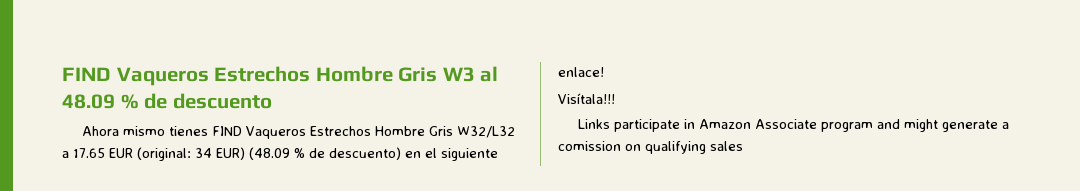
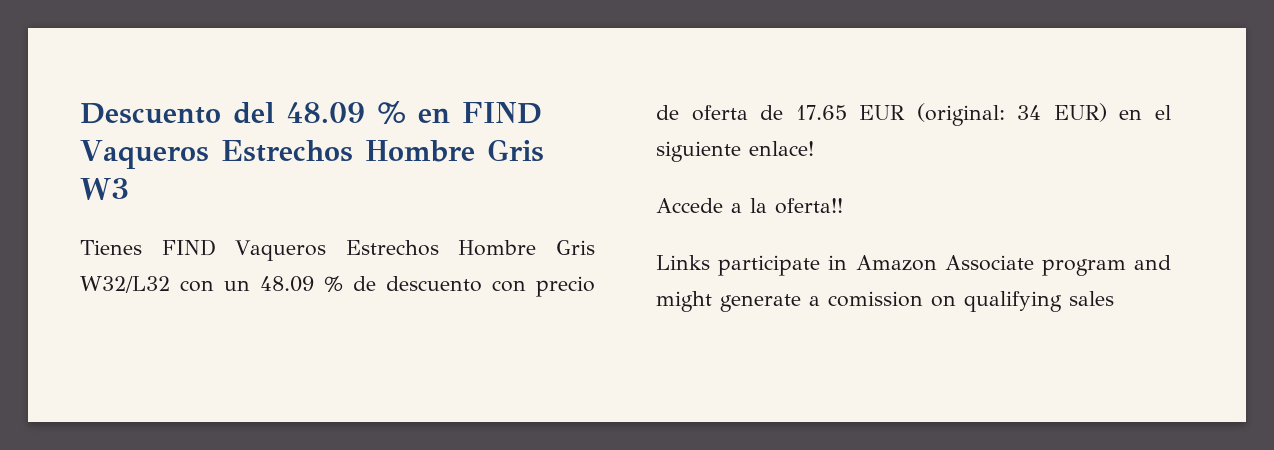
- FIND Vaqueros Estrechos Hombre Gris W3 al 48.09 % de descuento
- Ahora mismo tienes FIND Vaqueros Estrechos Hombre Gris W32/L32 a 17.65 EUR (original: 34 EUR) (48.09 % de descuento) en el siguiente enlace!
+ Descuento del 48.09 % en FIND Vaqueros Estrechos Hombre Gris W3
+ Tienes FIND Vaqueros Estrechos Hombre Gris W32/L32 con un 48.09 % de descuento con precio de oferta de 17.65 EUR (original: 34 EUR) en el siguiente enlace!
- Visítala!!!
+ Accede a la oferta!!

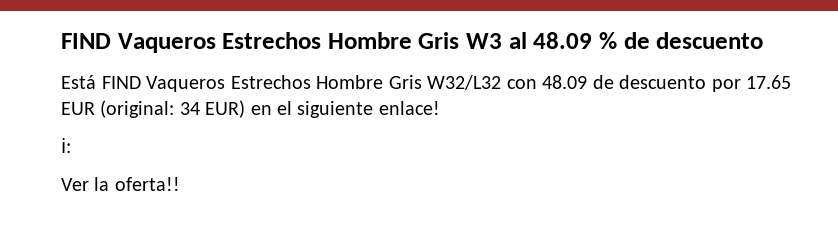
- Descuento del 48.09 % en FIND Vaqueros Estrechos Hombre Gris W3
- Tienes FIND Vaqueros Estrechos Hombre Gris W32/L32 con un 48.09 % de descuento con precio de oferta de 17.65 EUR (original: 34 EUR) en el siguiente enlace!
+ FIND Vaqueros Estrechos Hombre Gris W3 al 48.09 % de descuento
+ Está FIND Vaqueros Estrechos Hombre Gris W32/L32 con 48.09 de descuento por 17.65 EUR (original: 34 EUR) en el siguiente enlace!
- Accede a la oferta!!
+ ℹ:
+ Ver la oferta!!
- Links participate in Amazon Associate program and might generate a comission on qualifying sales

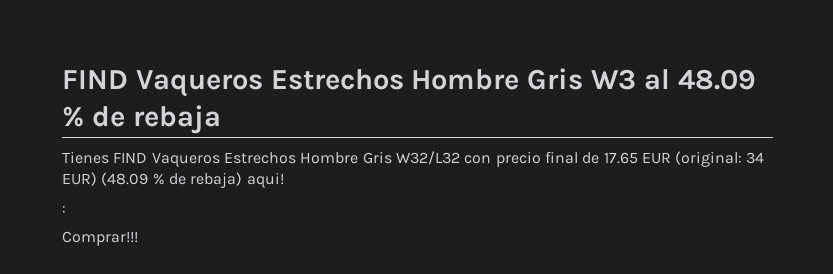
- FIND Vaqueros Estrechos Hombre Gris W3 al 48.09 % de descuento
- Está FIND Vaqueros Estrechos Hombre Gris W32/L32 con 48.09 de descuento por 17.65 EUR (original: 34 EUR) en el siguiente enlace!
- ℹ:
- Ver la oferta!!
+ FIND Vaqueros Estrechos Hombre Gris W3 al 48.09 % de rebaja
+ Tienes FIND Vaqueros Estrechos Hombre Gris W32/L32 con precio final de 17.65 EUR (original: 34 EUR) (48.09 % de rebaja) aqui!
+ :
+ Comprar!!!

